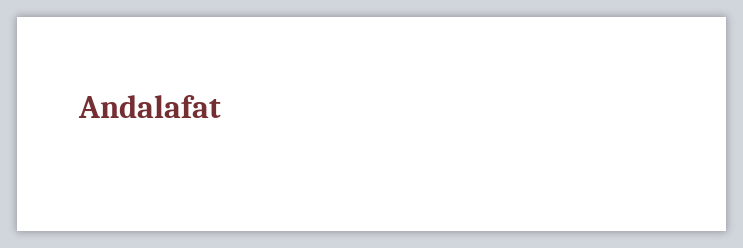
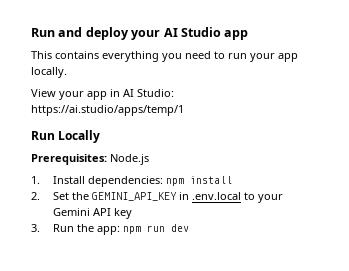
- Andalafat
+ Run and deploy your AI Studio app
+ This contains everything you need to run your app locally.
+ View your app in AI Studio: https://ai.studio/apps/temp/1
+ Run Locally
+ Prerequisites: Node.js
+ 1. Install dependencies: npm install
+ 2. Set the GEMINI_API_KEY in .env.local to your Gemini API key
+ 3. Run the app: npm run dev

